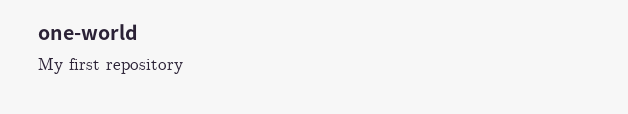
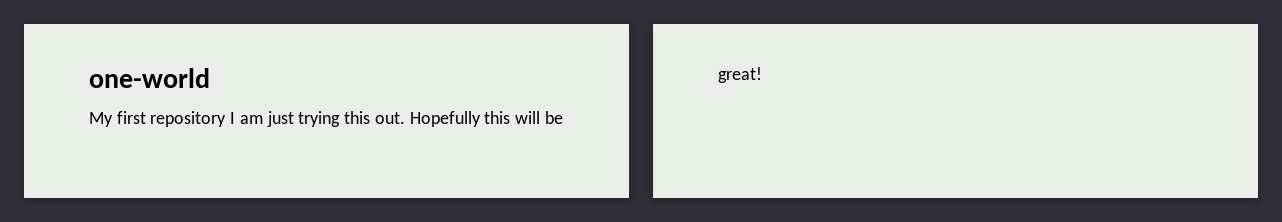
- My first repository
+ My first repository I am just trying this out. Hopefully this will be great!

